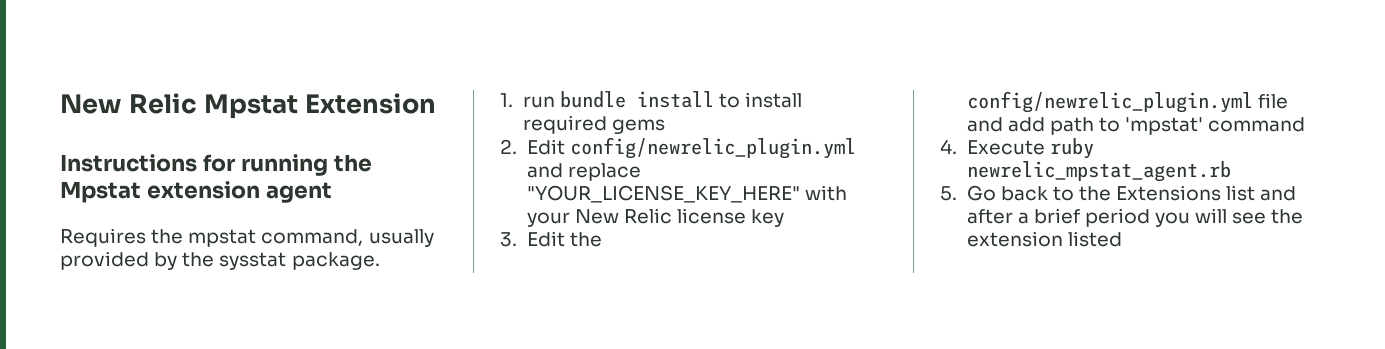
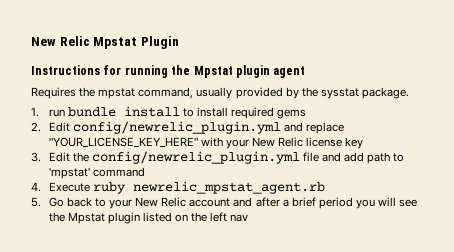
- New Relic Mpstat Extension
+ New Relic Mpstat Plugin
- Instructions for running the Mpstat extension agent
+ Instructions for running the Mpstat plugin agent
- 5. Go back to the Extensions list and after a brief period you will see the extension listed
+ 5. Go back to your New Relic account and after a brief period you will see the Mpstat plugin listed on the left nav

